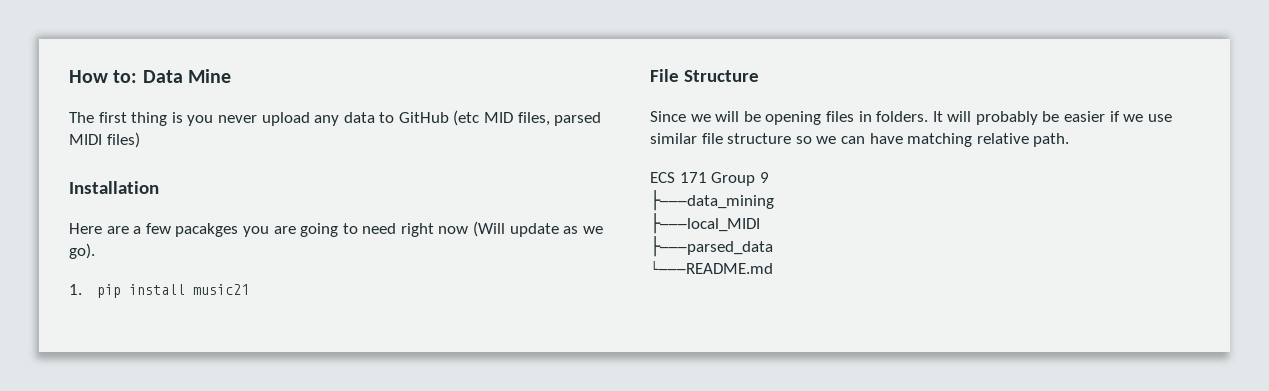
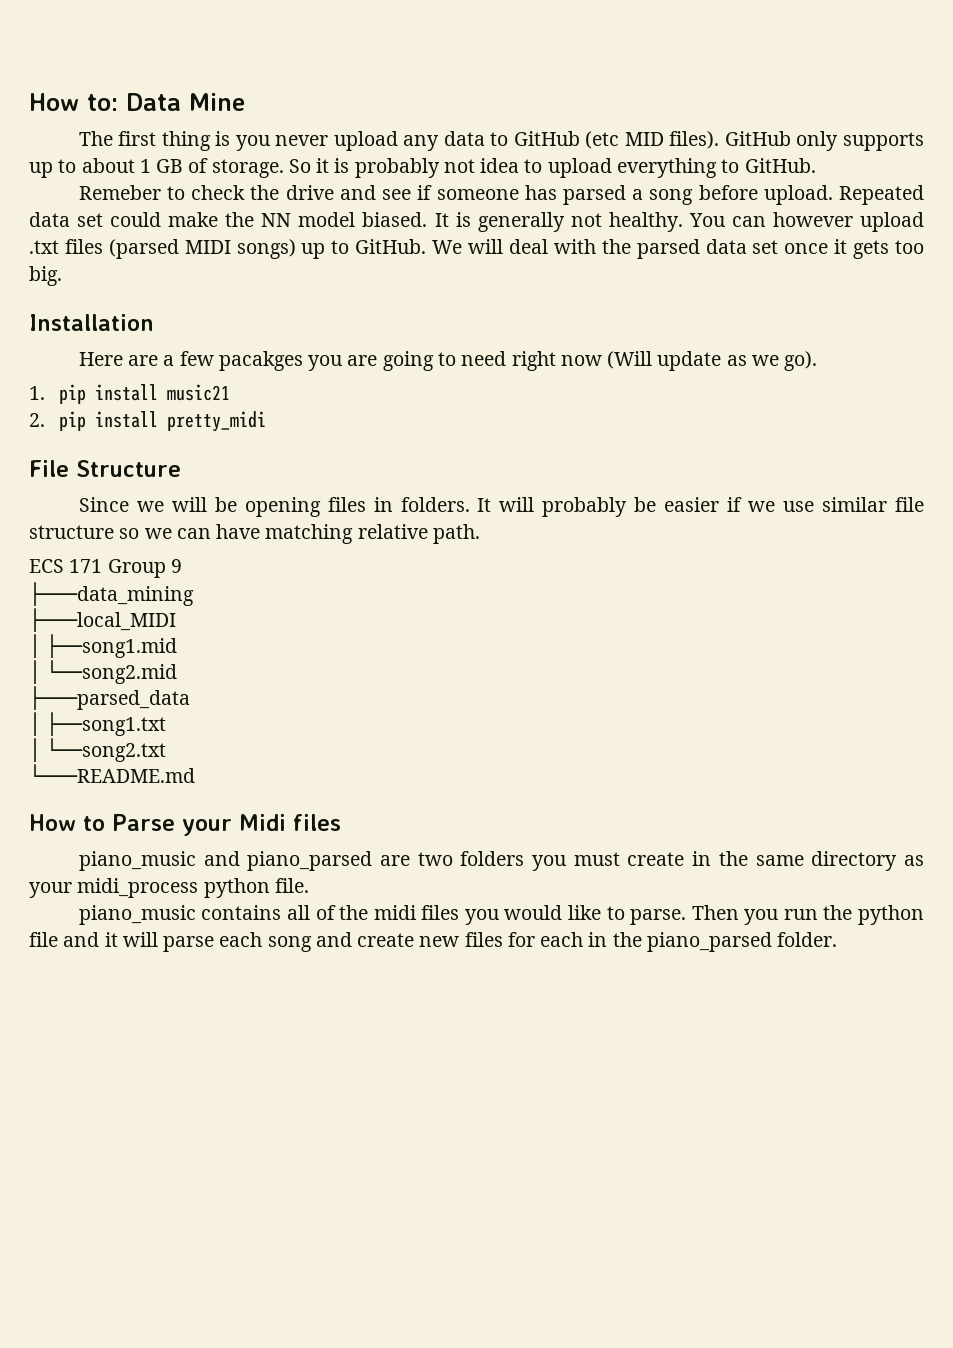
- The first thing is you never upload any data to GitHub (etc MID files, parsed MIDI files)
+ The first thing is you never upload any data to GitHub (etc MID files). GitHub only supports up to about 1 GB of storage. So it is probably not idea to upload everything to GitHub.
+ Remeber to check the drive and see if someone has parsed a song before upload. Repeated data set could make the NN model biased. It is generally not healthy. You can however upload .txt files (parsed MIDI songs) up to GitHub. We will deal with the parsed data set once it gets too big.
+ 2. pip install pretty_midi
+ │ ├──song1.mid
+ │ └──song2.mid
  ├───parsed_data
+ │ ├──song1.txt
+ │ └──song2.txt
  └───README.md
+ How to Parse your Midi files
+ piano_music and piano_parsed are two folders you must create in the same directory as your midi_process python file.
+ piano_music contains all of the midi files you would like to parse. Then you run the python file and it will parse each song and create new files for each in the piano_parsed folder.

